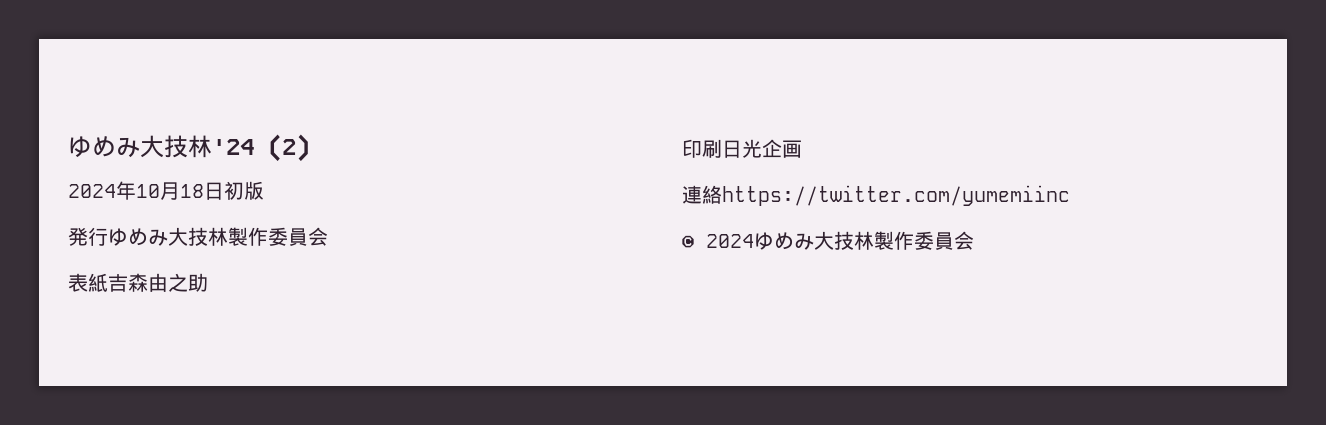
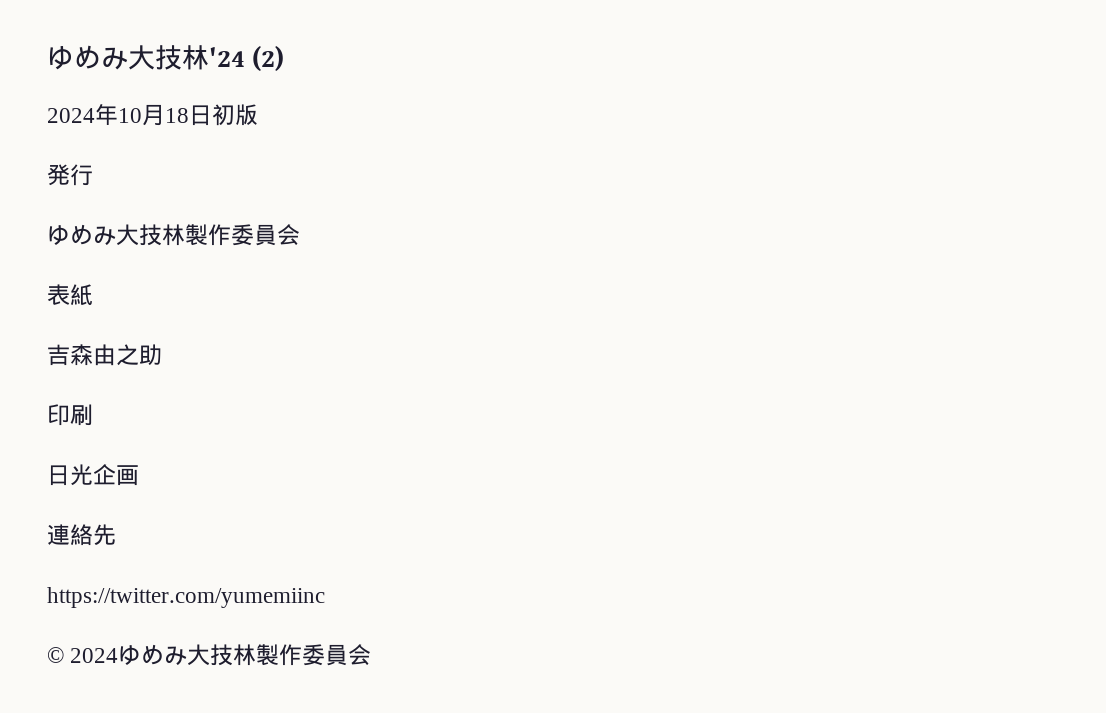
- 発行ゆめみ大技林製作委員会
+ 発行
+ ゆめみ大技林製作委員会
- 表紙吉森由之助
+ 表紙
+ 吉森由之助
- 印刷日光企画
+ 印刷
+ 日光企画
- 連絡https://twitter.com/yumemiinc
+ 連絡先
+ https://twitter.com/yumemiinc

